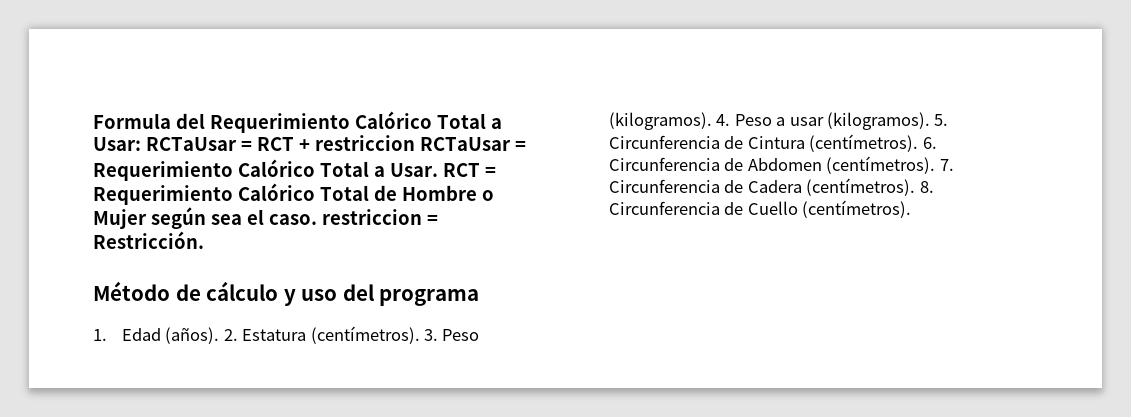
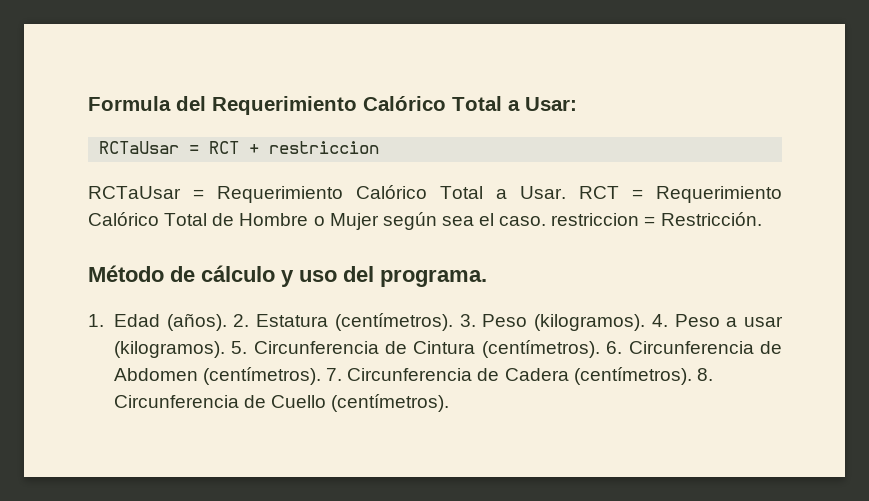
- Formula del Requerimiento Calórico Total a Usar: RCTaUsar = RCT + restriccion RCTaUsar = Requerimiento Calórico Total a Usar.
+ Formula del Requerimiento Calórico Total a Usar:
+ RCTaUsar = RCT + restriccion
+ RCTaUsar = Requerimiento Calórico Total a Usar.
- Método de cálculo y uso del programa
+ Método de cálculo y uso del programa.

